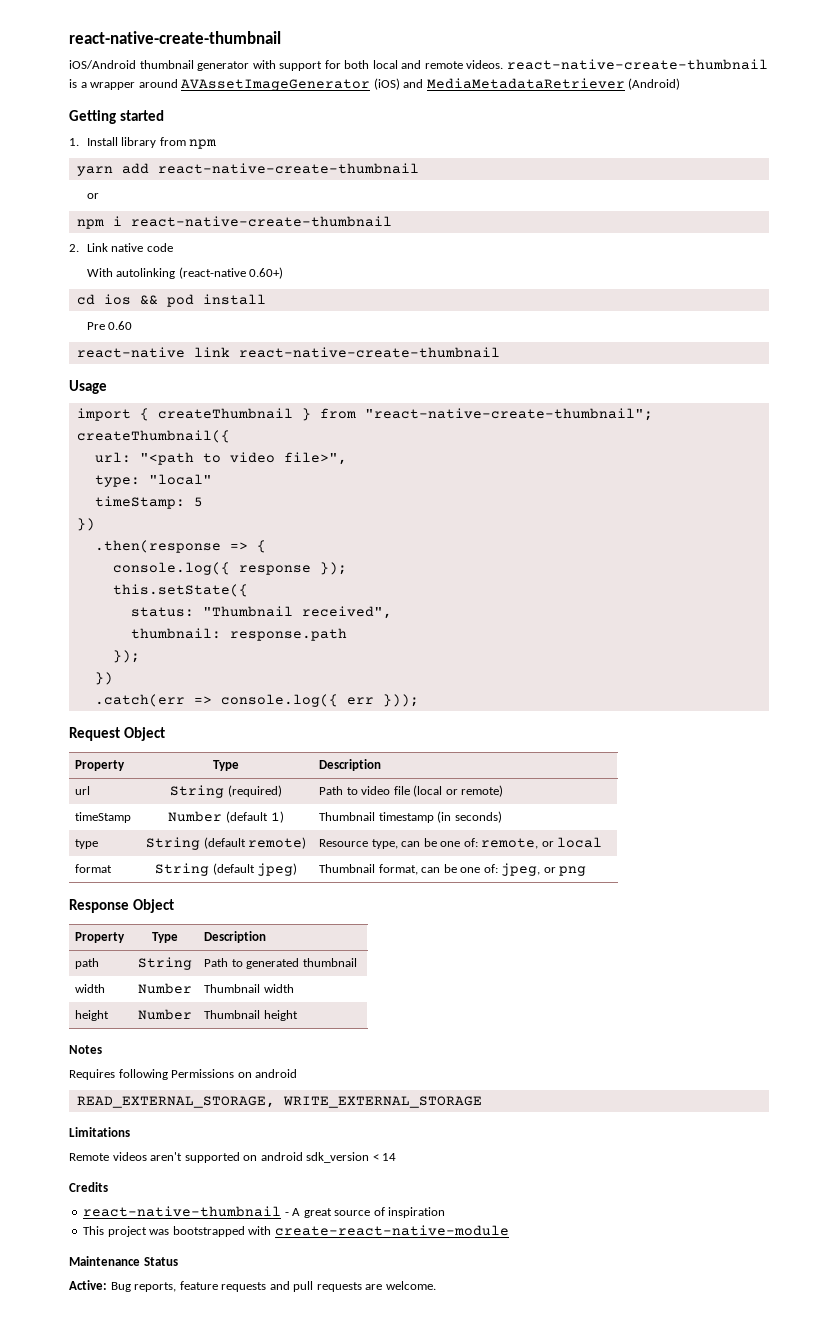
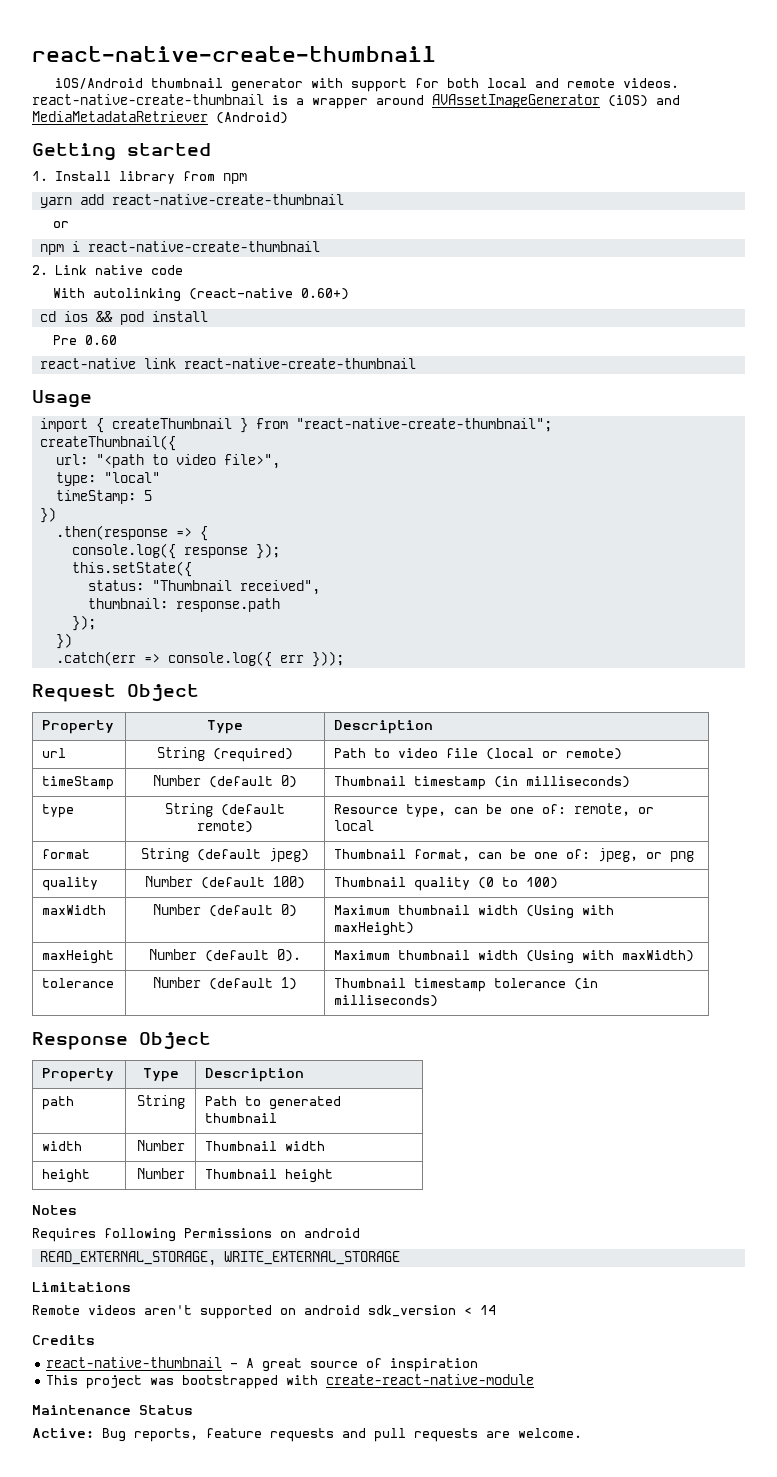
- timeStamp | Number (default 1) | Thumbnail timestamp (in seconds)
+ timeStamp | Number (default 0) | Thumbnail timestamp (in milliseconds)
+ quality | Number (default 100) | Thumbnail quality (0 to 100)
+ maxWidth | Number (default 0) | Maximum thumbnail width (Using with maxHeight)
+ maxHeight | Number (default 0). | Maximum thumbnail width (Using with maxWidth)
+ tolerance | Number (default 1) | Thumbnail timestamp tolerance (in milliseconds)

